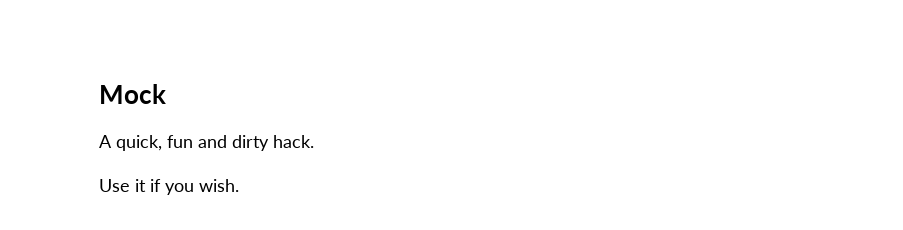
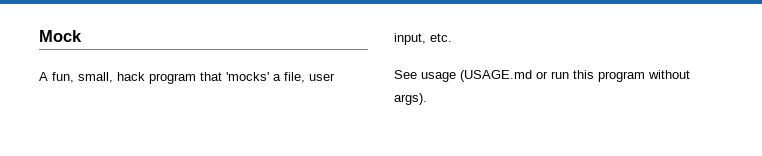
- A quick, fun and dirty hack.
- Use it if you wish.
+ A fun, small, hack program that 'mocks' a file, user input, etc.
+ See usage (USAGE.md or run this program without args).

